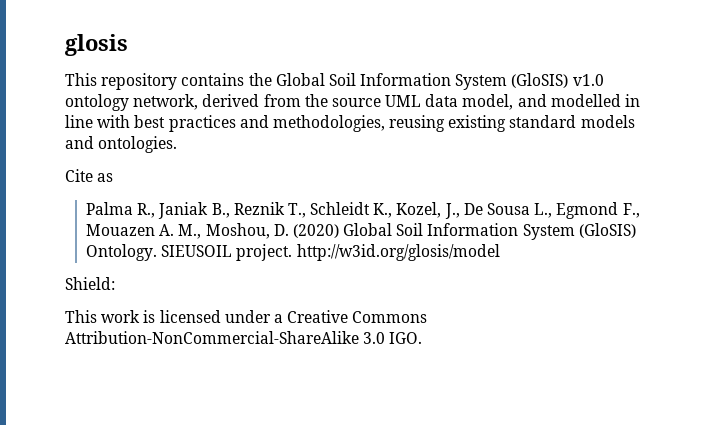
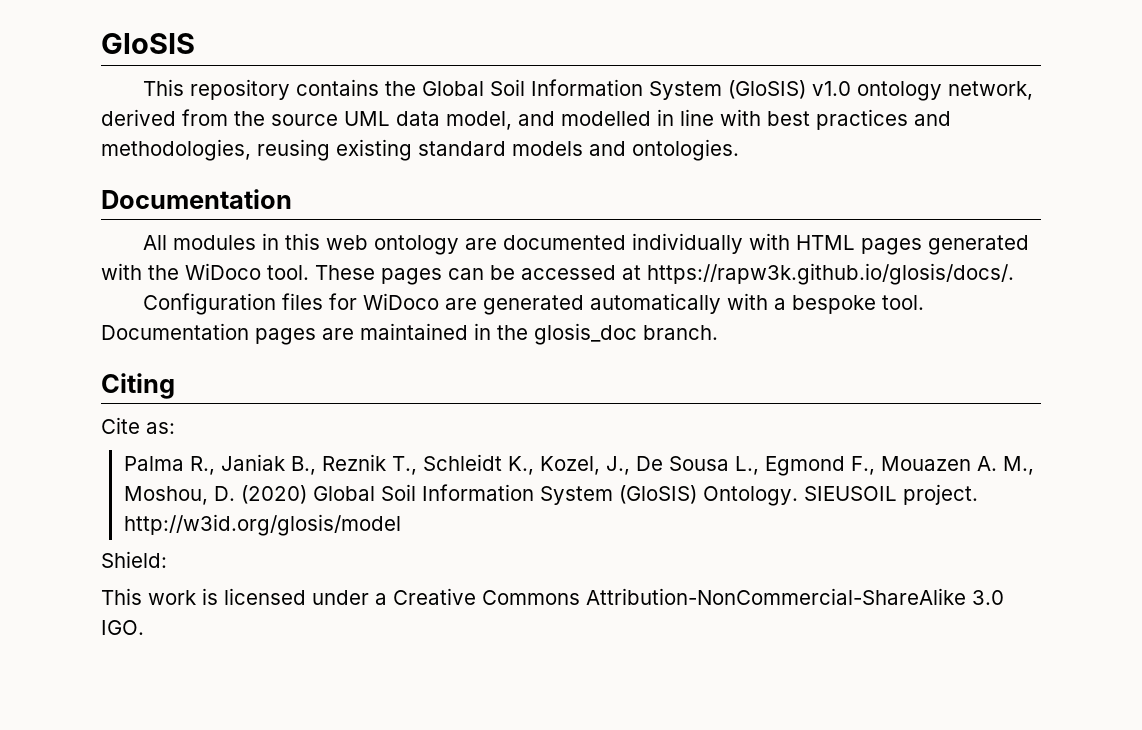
- glosis
+ GloSIS
  This repository contains the Global Soil Information System (GloSIS) v1.0 ontology network, derived from the source UML data model, and modelled in line with best practices and methodologies, reusing existing standard models and ontologies.
+ Documentation
+ All modules in this web ontology are documented individually with HTML pages generated with the WiDoco tool. These pages can be accessed at https://rapw3k.github.io/glosis/docs/.
+ Configuration files for WiDoco are generated automatically with a bespoke tool. Documentation pages are maintained in the glosis_doc branch.
+ Citing
- Cite as
+ Cite as:

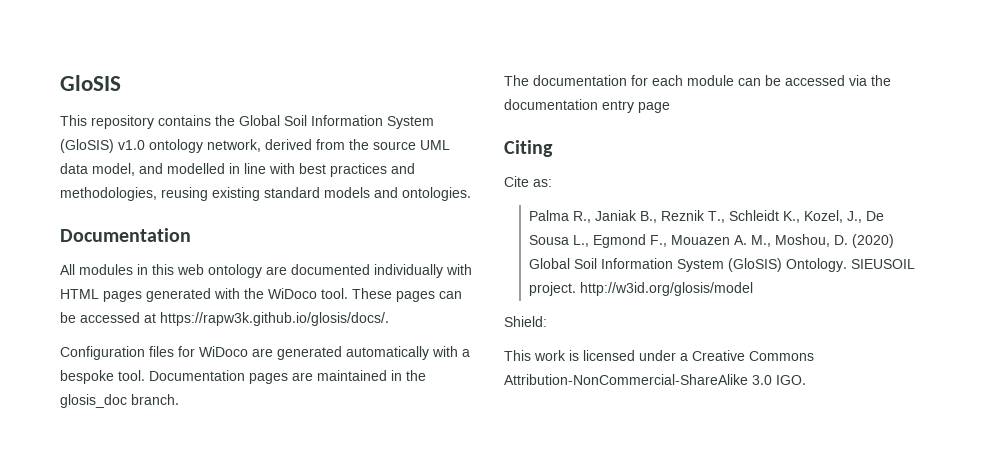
+ The documentation for each module can be accessed via the documentation entry page

